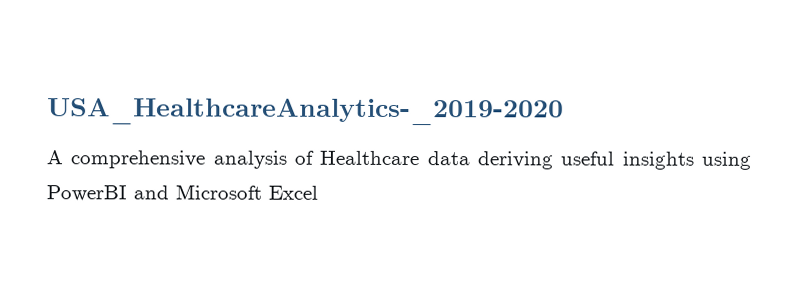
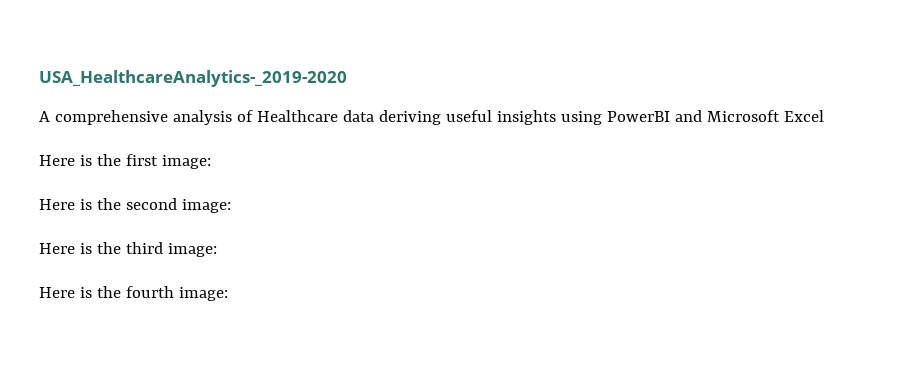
+ Here is the first image:
+ Here is the second image:
+ Here is the third image:
+ Here is the fourth image:

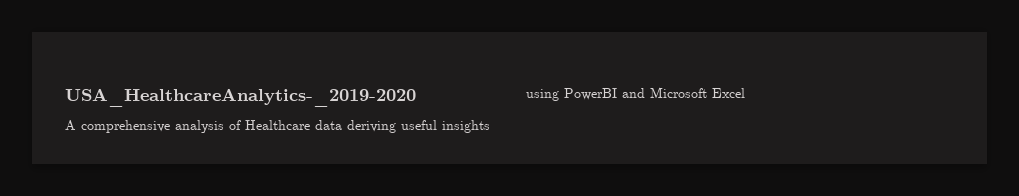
- Here is the first image:
- Here is the second image:
- Here is the third image:
- Here is the fourth image:

